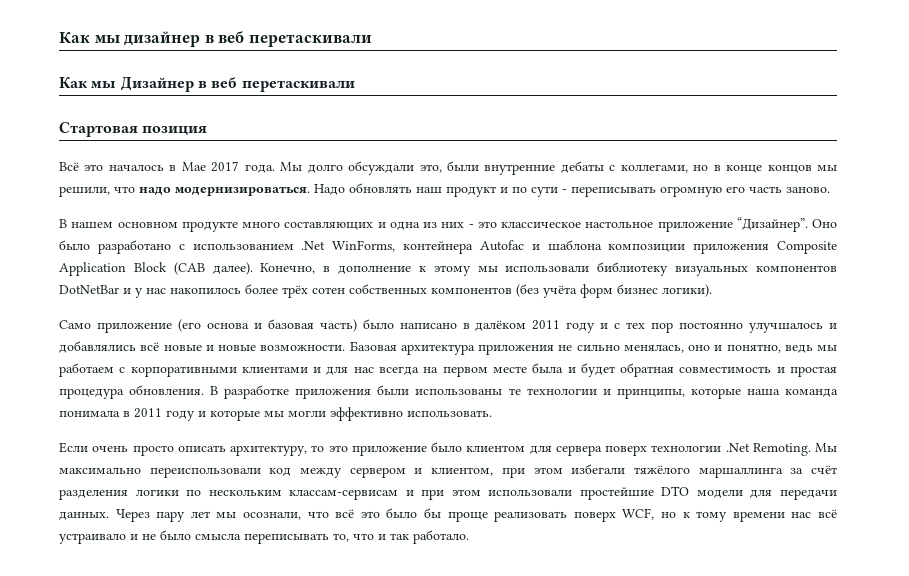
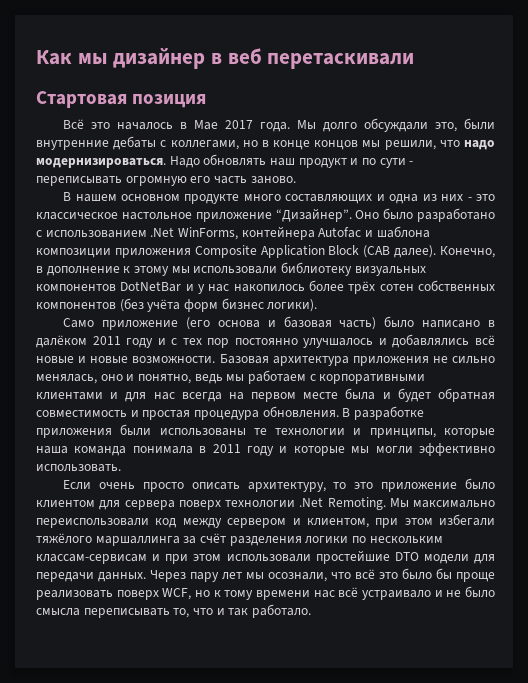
- Как мы Дизайнер в веб перетаскивали

